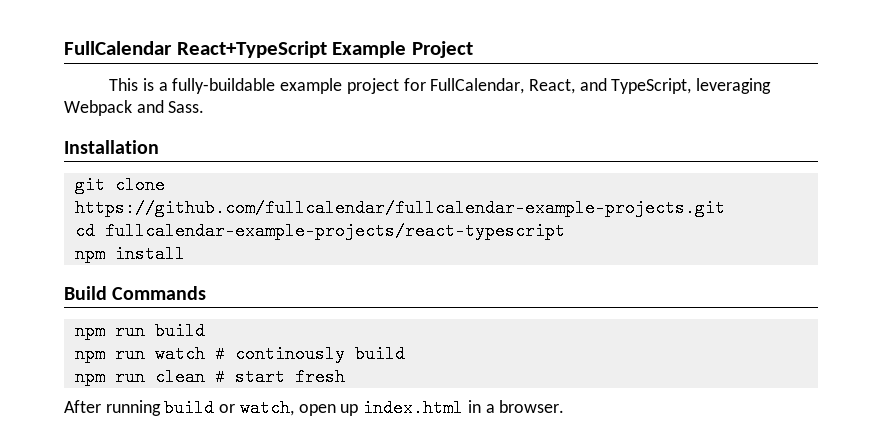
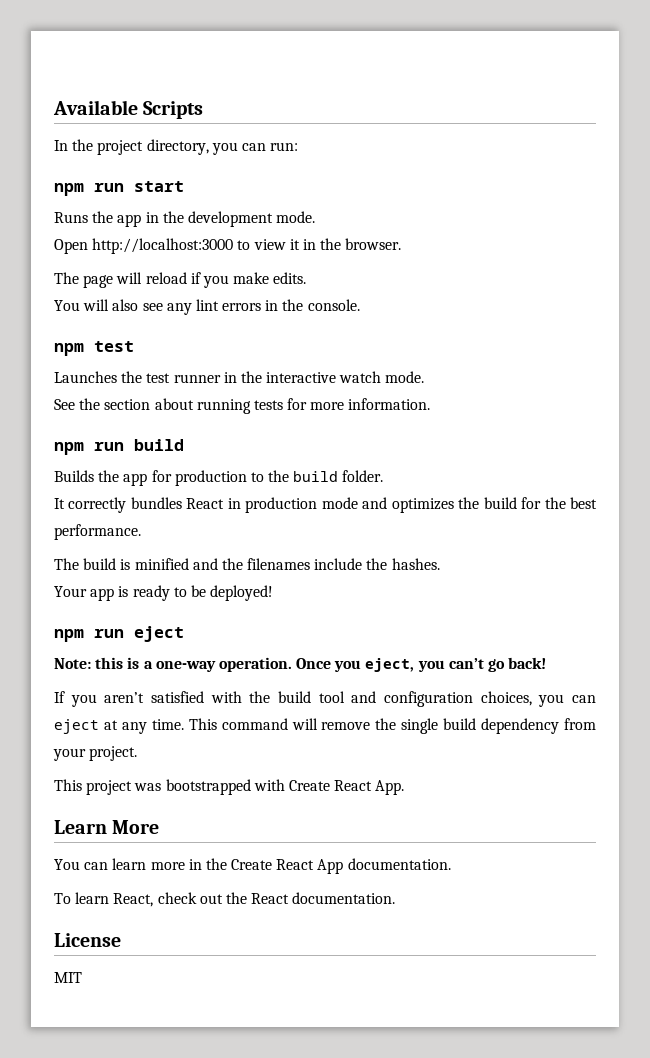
- FullCalendar React+TypeScript Example Project
- This is a fully-buildable example project for FullCalendar, React, and TypeScript, leveraging Webpack and Sass.
- Installation
- git clone https://github.com/fullcalendar/fullcalendar-example-projects.git
- cd fullcalendar-example-projects/react-typescript
- npm install
- Build Commands
+ Available Scripts
+ In the project directory, you can run:
+ npm run start
+ Runs the app in the development mode.
+ Open http://localhost:3000 to view it in the browser.
+ The page will reload if you make edits.
+ You will also see any lint errors in the console.
+ npm test
+ Launches the test runner in the interactive watch mode.
+ See the section about running tests for more information.
  npm run build
- npm run watch # continously build
- npm run clean # start fresh
- After running build or watch, open up index.html in a browser.
+ Builds the app for production to the build folder.
+ It correctly bundles React in production mode and optimizes the build for the best performance.
+ The build is minified and the filenames include the hashes.
+ Your app is ready to be deployed!
+ npm run eject
+ Note: this is a one-way operation. Once you eject, you can’t go back!
+ If you aren’t satisfied with the build tool and configuration choices, you can eject at any time. This command will remove the single build dependency from your project.
+ This project was bootstrapped with Create React App.
+ Learn More
+ You can learn more in the Create React App documentation.
+ To learn React, check out the React documentation.
+ License
+ MIT

